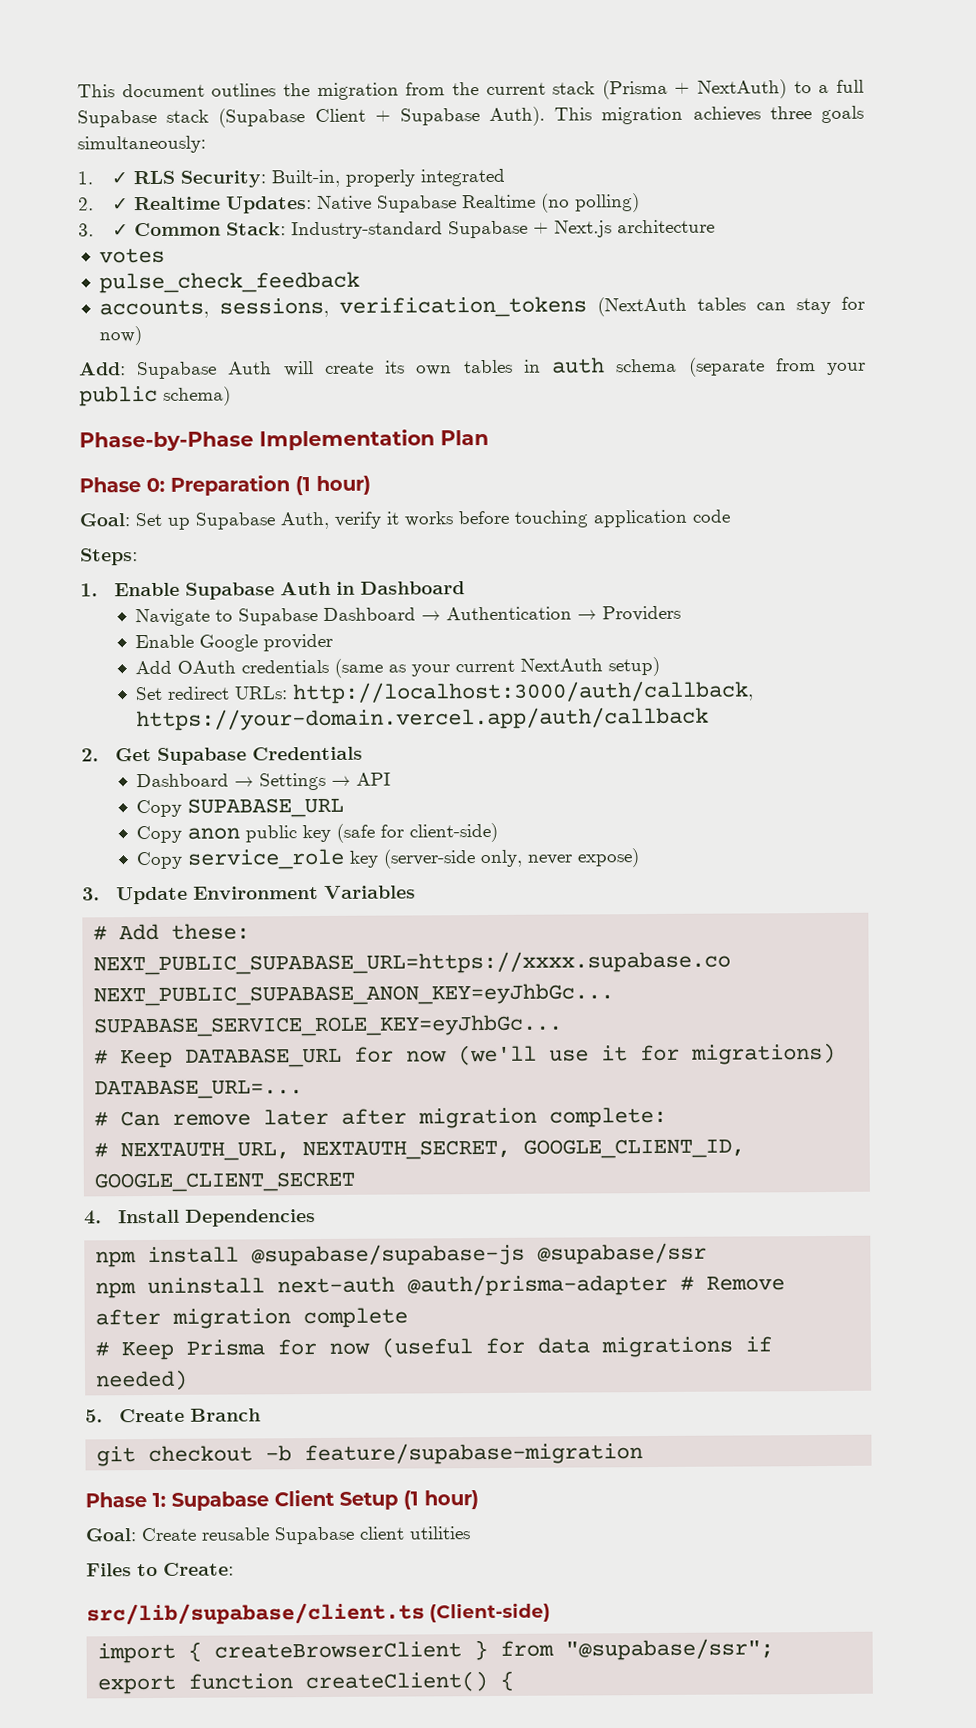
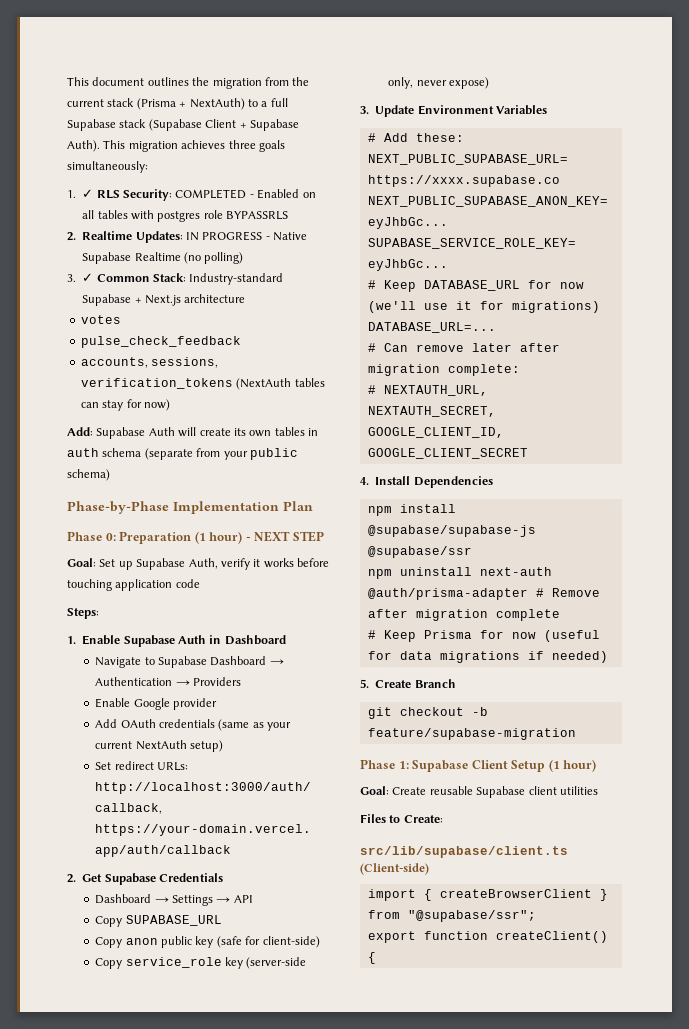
- 1. ✓ RLS Security: Built-in, properly integrated
- 2. ✓ Realtime Updates: Native Supabase Realtime (no polling)
+ 1. ✓ RLS Security: COMPLETED - Enabled on all tables with postgres role BYPASSRLS
+ 2. Realtime Updates: IN PROGRESS - Native Supabase Realtime (no polling)
- Phase 0: Preparation (1 hour)
+ Phase 0: Preparation (1 hour) - NEXT STEP

